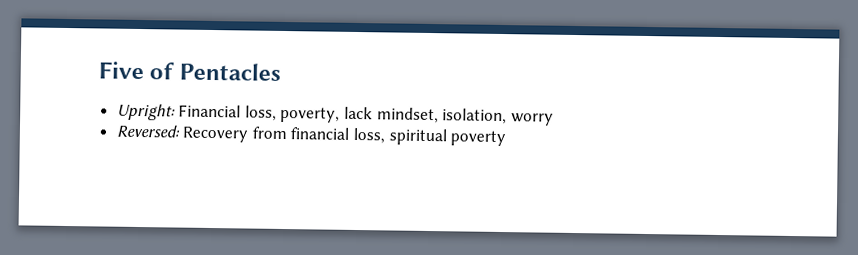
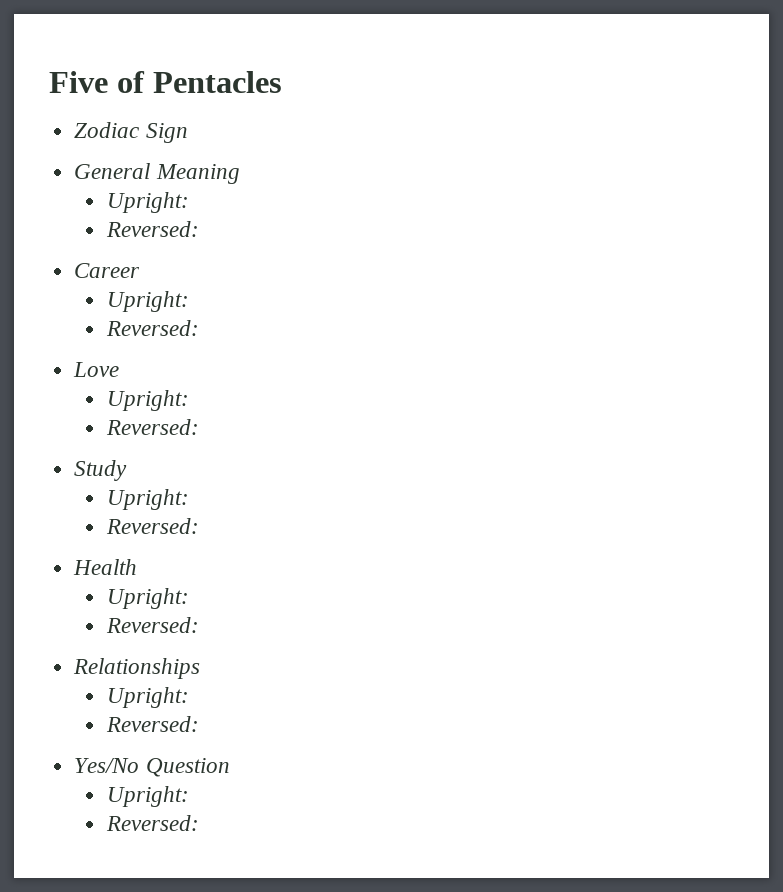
- Upright: Financial loss, poverty, lack mindset, isolation, worry
- Reversed: Recovery from financial loss, spiritual poverty
+ Zodiac Sign
+ General Meaning
+ Upright:
+ Reversed:
+ Career
+ Upright:
+ Reversed:
+ Love
+ Upright:
+ Reversed:
+ Study
+ Upright:
+ Reversed:
+ Health
+ Upright:
+ Reversed:
+ Relationships
+ Upright:
+ Reversed:
+ Yes/No Question
+ Upright:
+ Reversed:

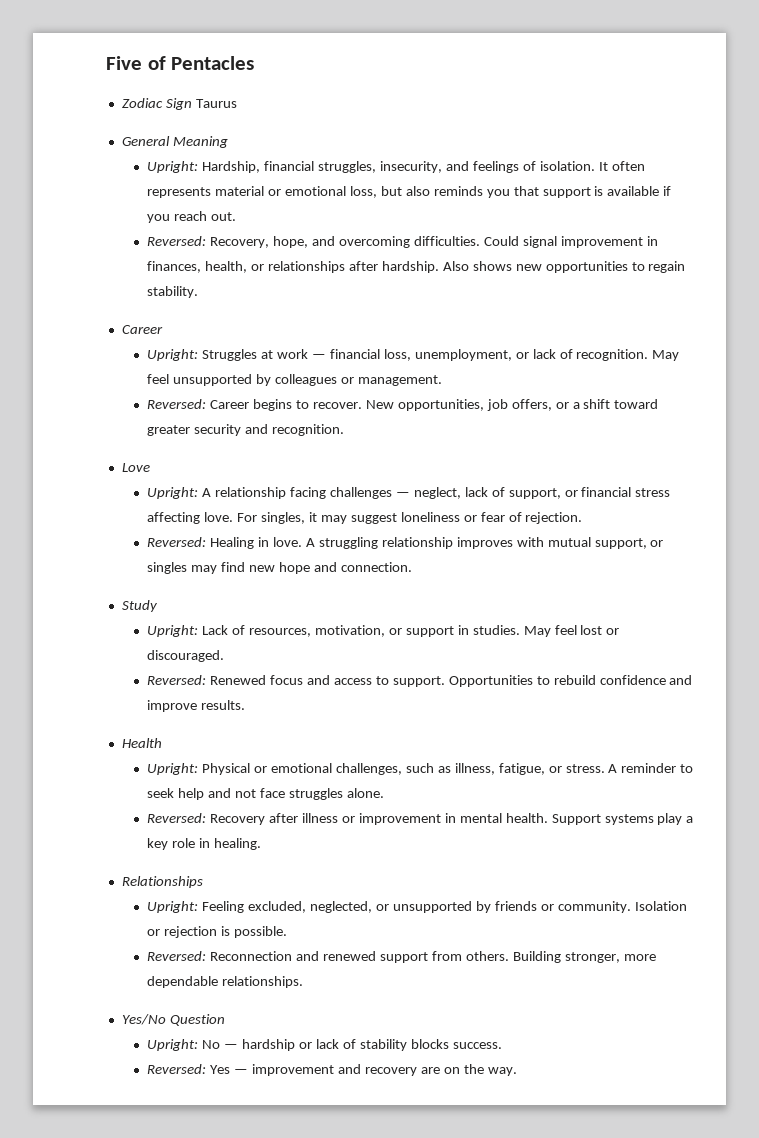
- Zodiac Sign
+ Zodiac Sign Taurus
  General Meaning
- Upright:
- Reversed:
+ Upright: Hardship, financial struggles, insecurity, and feelings of isolation. It often represents material or emotional loss, but also reminds you that support is available if you reach out.
+ Reversed: Recovery, hope, and overcoming difficulties. Could signal improvement in finances, health, or relationships after hardship. Also shows new opportunities to regain stability.
  Career
- Upright:
- Reversed:
+ Upright: Struggles at work — financial loss, unemployment, or lack of recognition. May feel unsupported by colleagues or management.
+ Reversed: Career begins to recover. New opportunities, job offers, or a shift toward greater security and recognition.
  Love
- Upright:
- Reversed:
+ Upright: A relationship facing challenges — neglect, lack of support, or financial stress affecting love. For singles, it may suggest loneliness or fear of rejection.
+ Reversed: Healing in love. A struggling relationship improves with mutual support, or singles may find new hope and connection.
  Study
- Upright:
- Reversed:
+ Upright: Lack of resources, motivation, or support in studies. May feel lost or discouraged.
+ Reversed: Renewed focus and access to support. Opportunities to rebuild confidence and improve results.
  Health
- Upright:
- Reversed:
+ Upright: Physical or emotional challenges, such as illness, fatigue, or stress. A reminder to seek help and not face struggles alone.
+ Reversed: Recovery after illness or improvement in mental health. Support systems play a key role in healing.
  Relationships
- Upright:
- Reversed:
+ Upright: Feeling excluded, neglected, or unsupported by friends or community. Isolation or rejection is possible.
+ Reversed: Reconnection and renewed support from others. Building stronger, more dependable relationships.
  Yes/No Question
- Upright:
- Reversed:
+ Upright: No — hardship or lack of stability blocks success.
+ Reversed: Yes — improvement and recovery are on the way.

